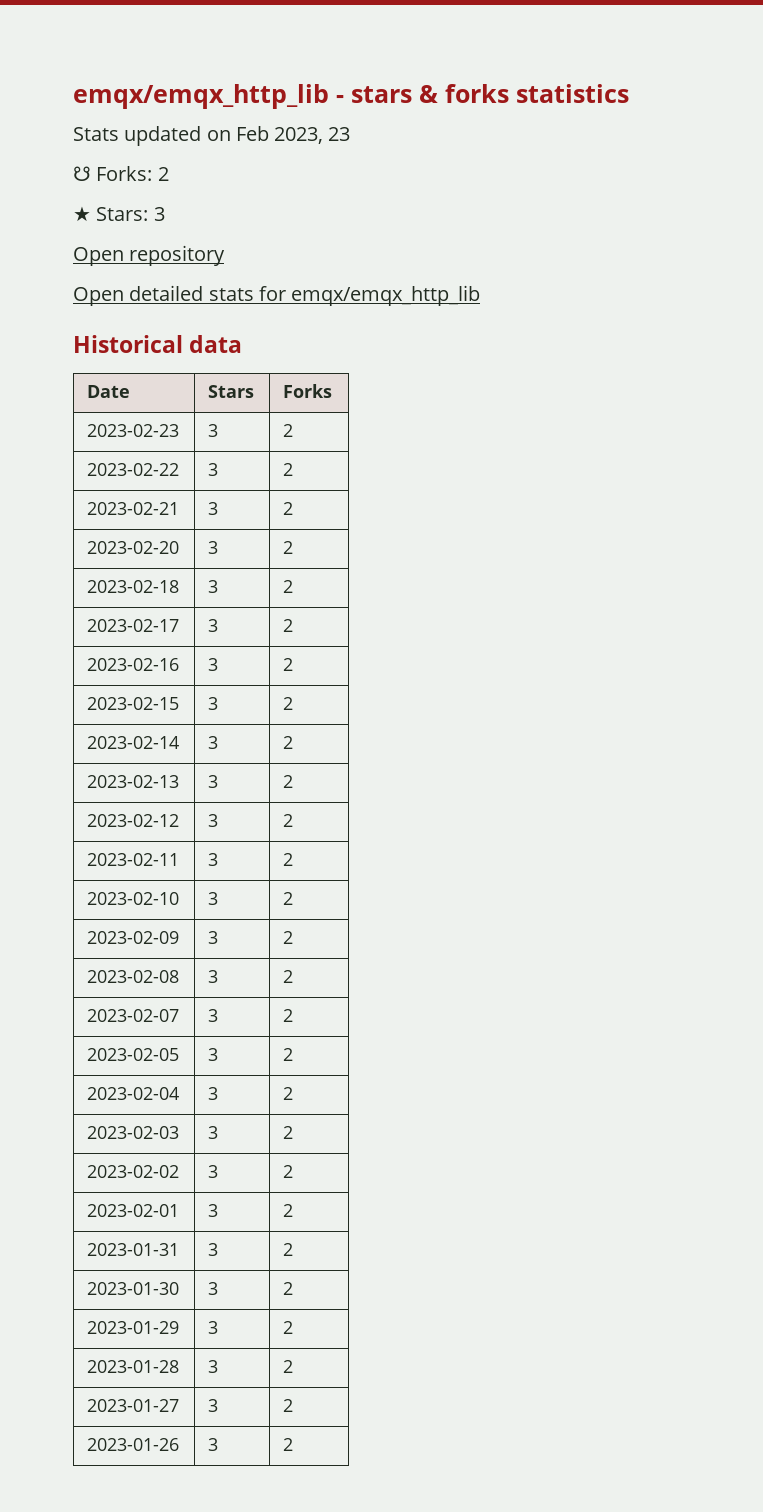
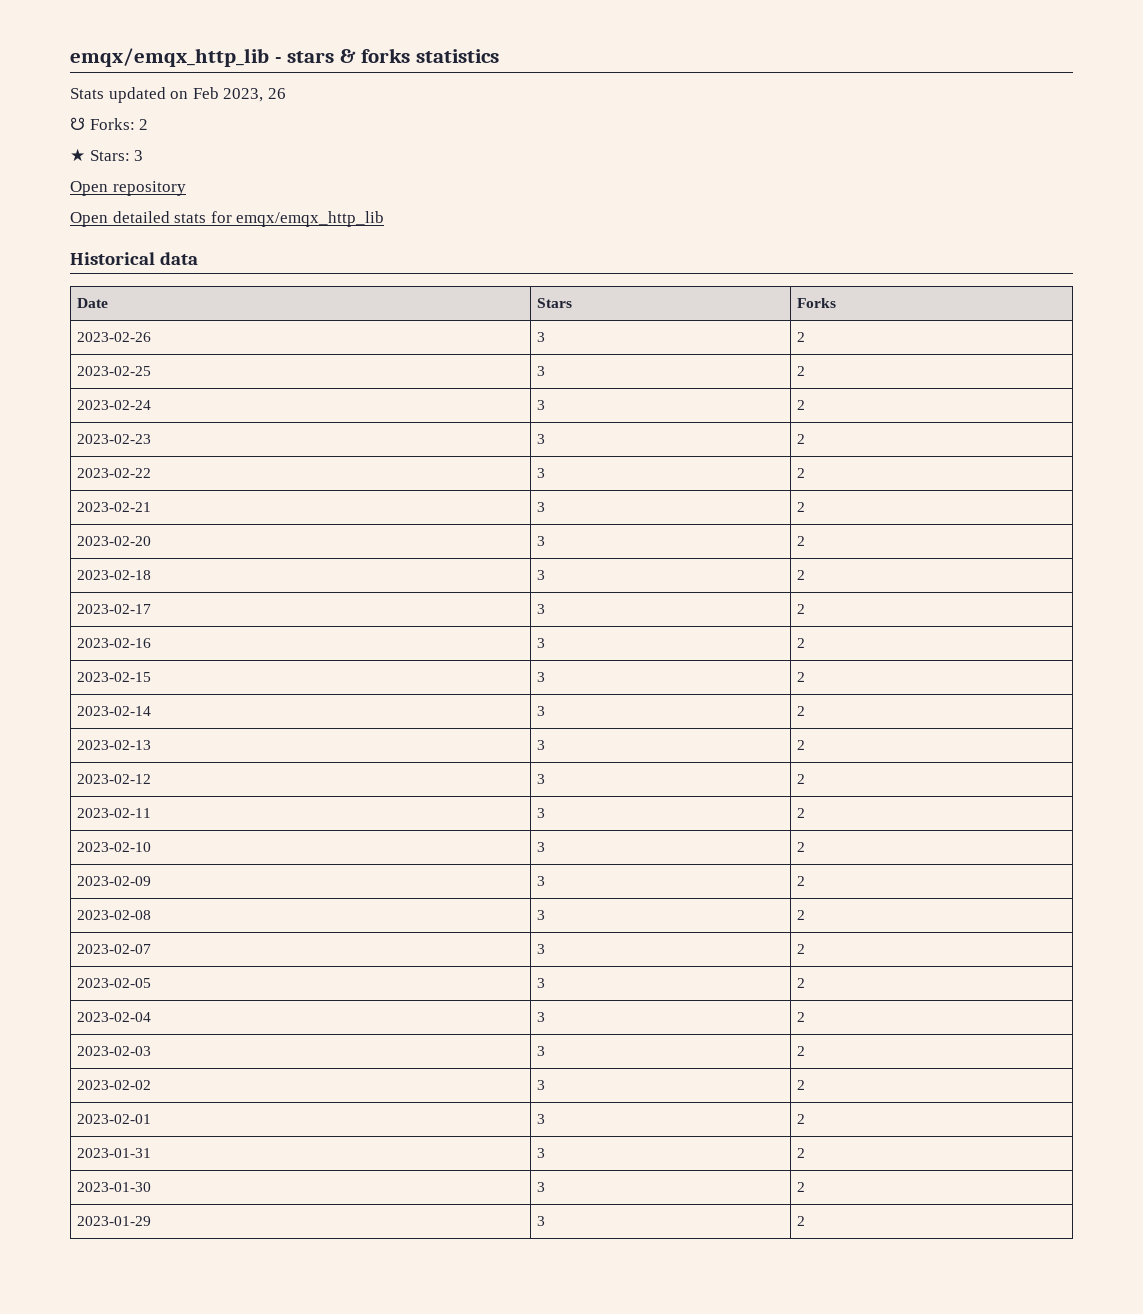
- Stats updated on Feb 2023, 23
+ Stats updated on Feb 2023, 26
+ 2023-02-26 | 3 | 2
+ 2023-02-25 | 3 | 2
+ 2023-02-24 | 3 | 2
- 2023-01-28 | 3 | 2
- 2023-01-27 | 3 | 2
- 2023-01-26 | 3 | 2

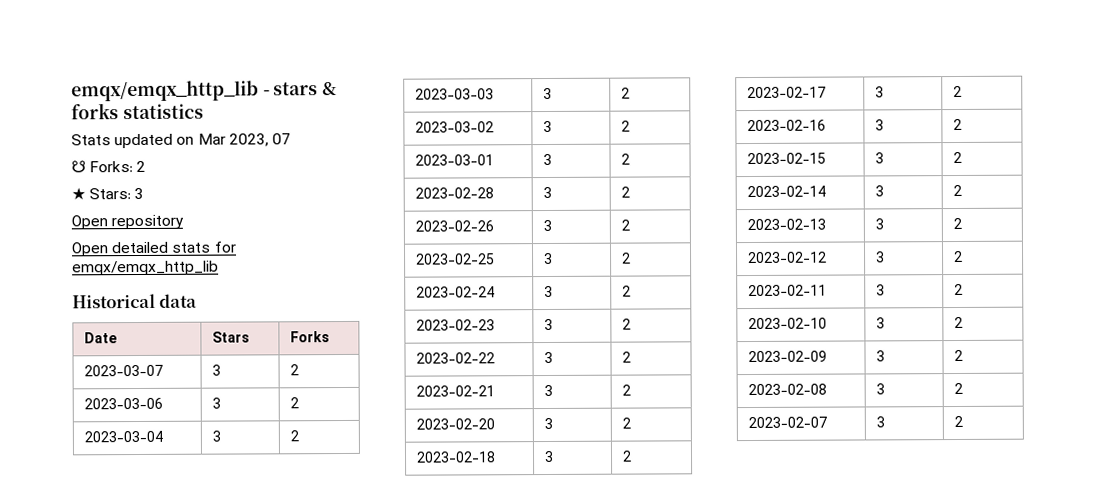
- Stats updated on Feb 2023, 26
+ Stats updated on Mar 2023, 07
+ 2023-03-07 | 3 | 2
+ 2023-03-06 | 3 | 2
+ 2023-03-04 | 3 | 2
+ 2023-03-03 | 3 | 2
+ 2023-03-02 | 3 | 2
+ 2023-03-01 | 3 | 2
+ 2023-02-28 | 3 | 2
- 2023-02-05 | 3 | 2
- 2023-02-04 | 3 | 2
- 2023-02-03 | 3 | 2
- 2023-02-02 | 3 | 2
- 2023-02-01 | 3 | 2
- 2023-01-31 | 3 | 2
- 2023-01-30 | 3 | 2
- 2023-01-29 | 3 | 2

